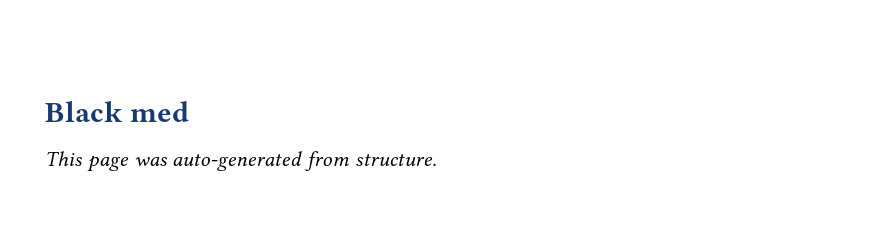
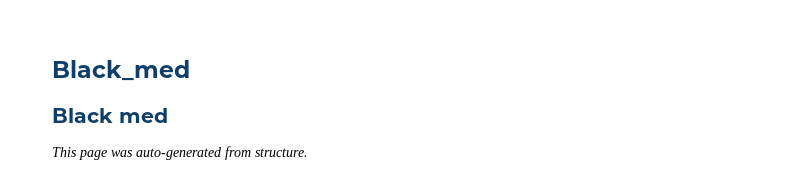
+ Black_med

